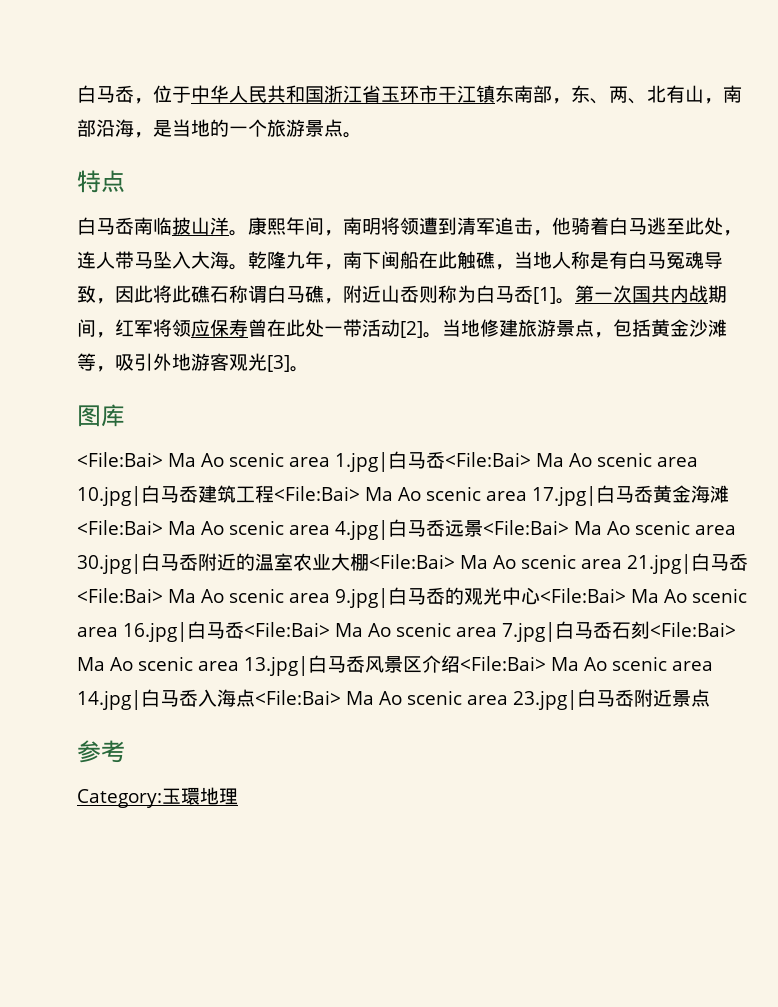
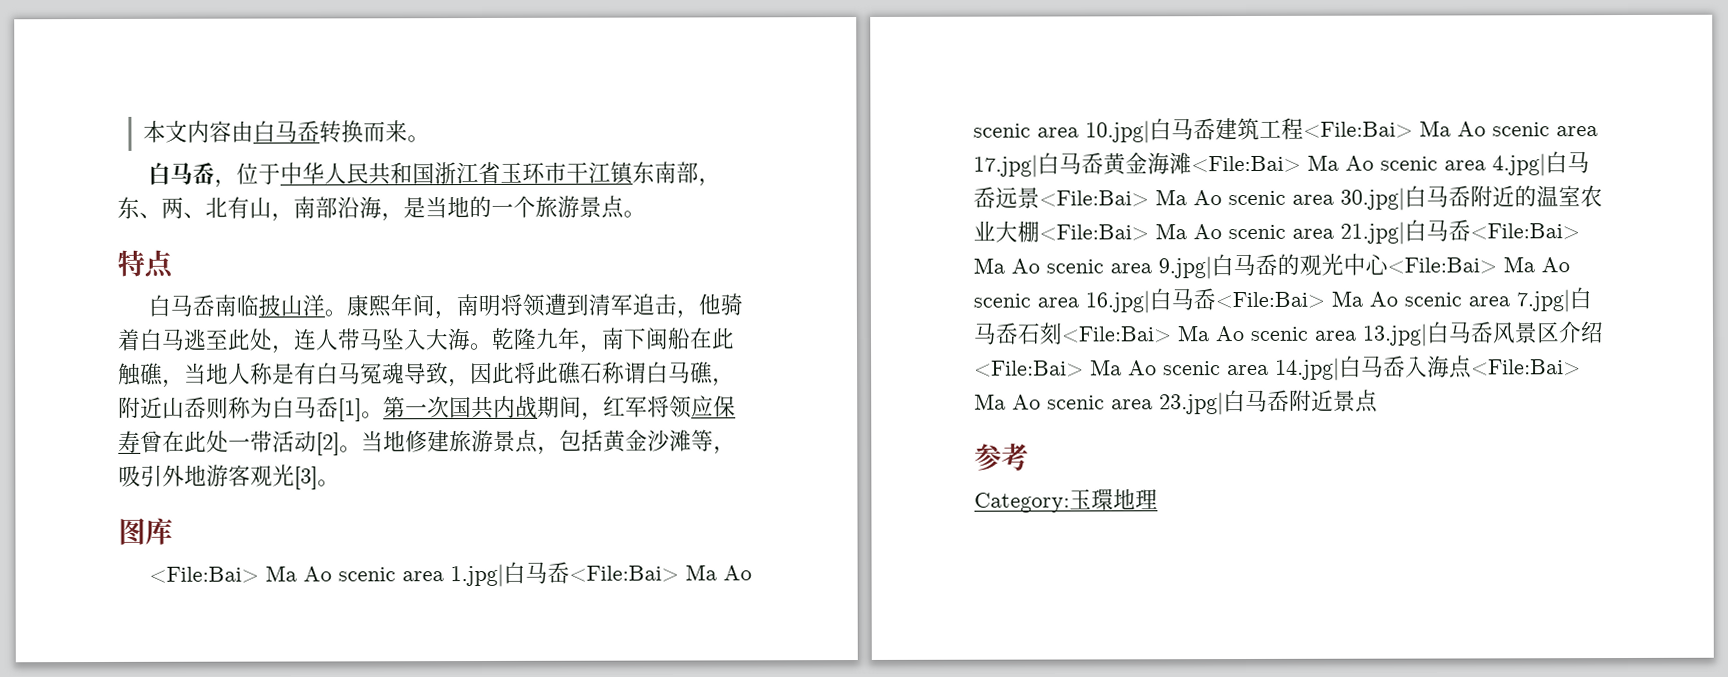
+ 本文内容由白马岙转换而来。

